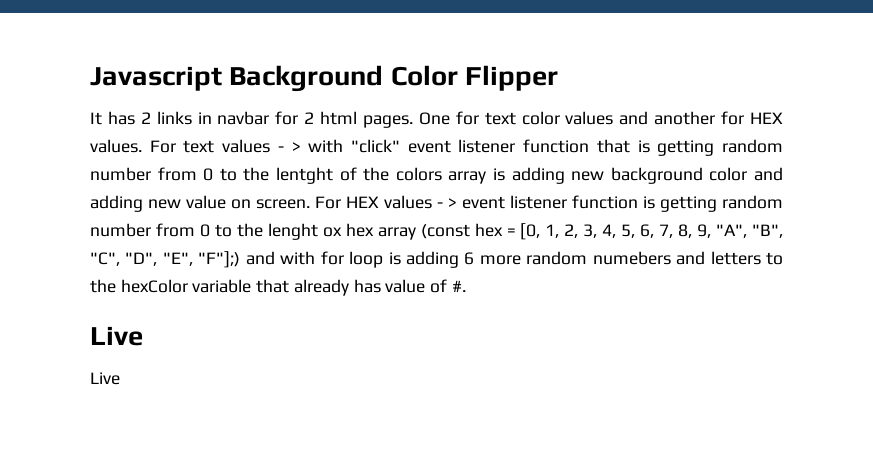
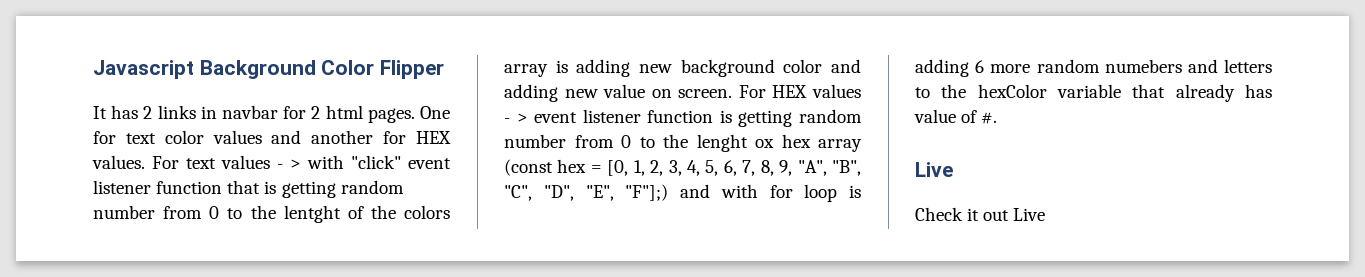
  and with for loop is adding 6 more random numebers and letters to the hexColor variable that already has value of #.
  Live
- Live
+ Check it out Live

